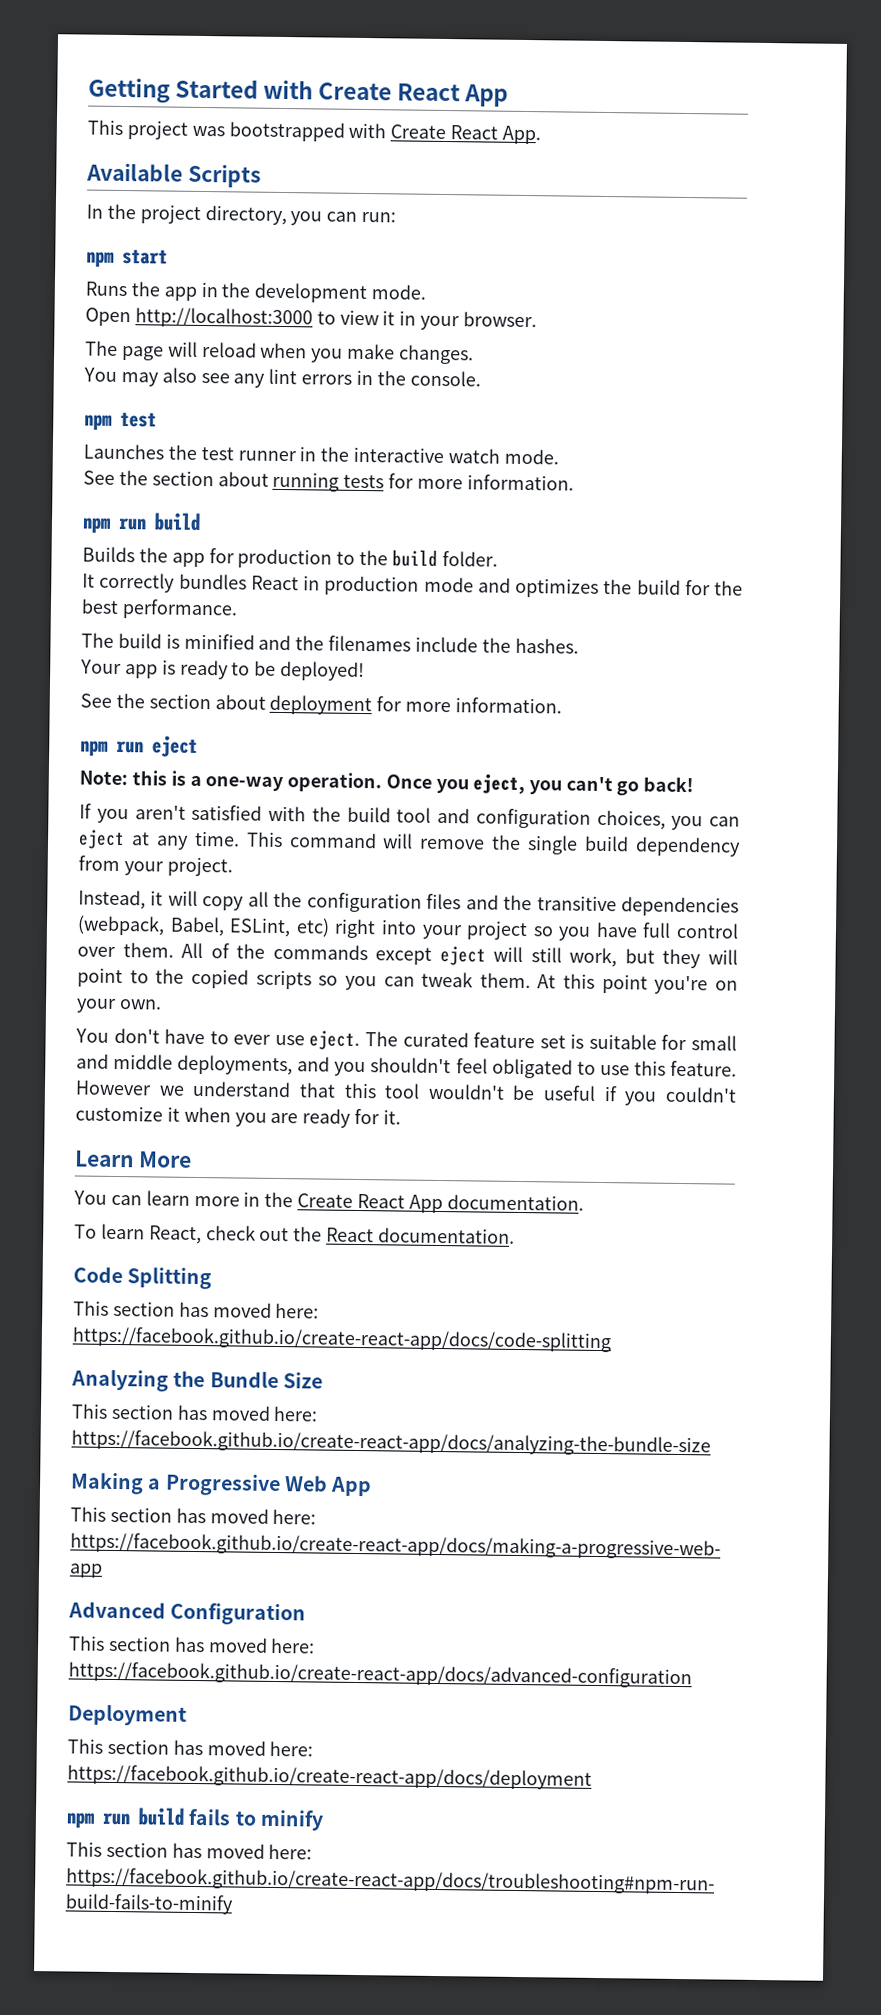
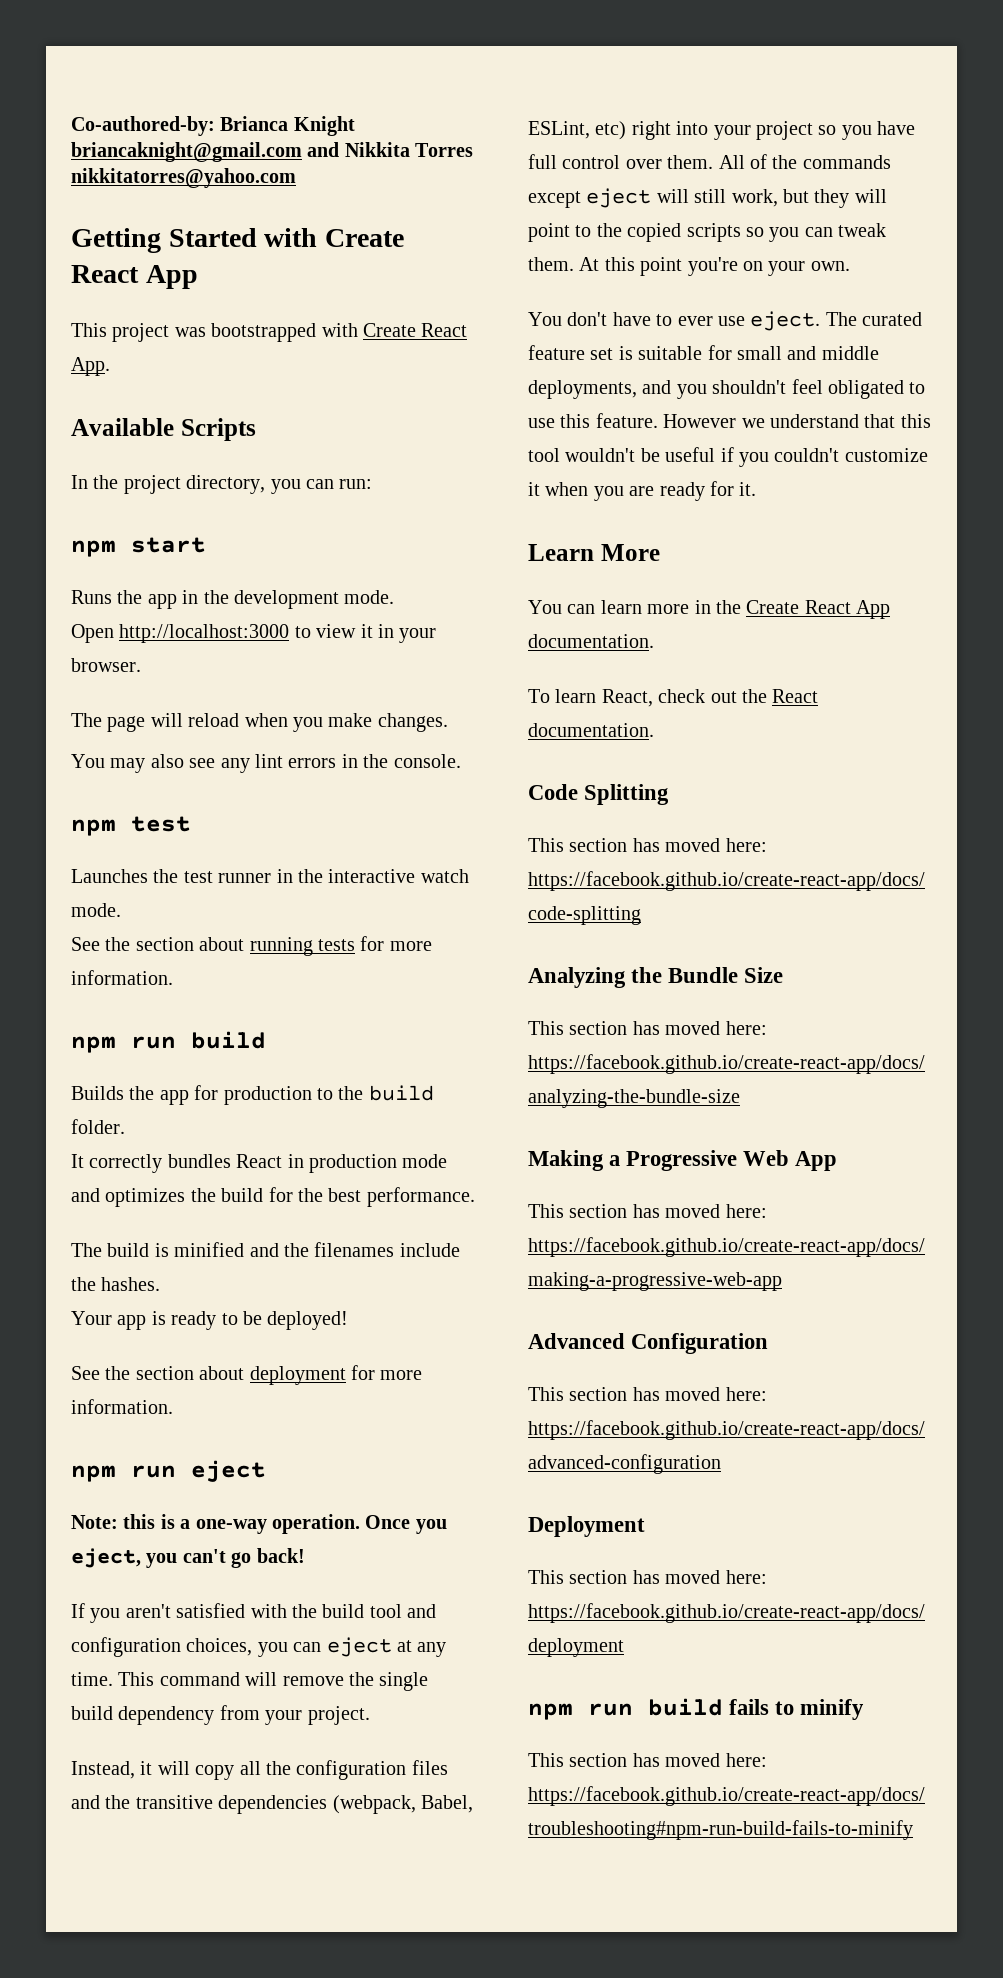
+ Co-authored-by: Brianca Knight briancaknight@gmail.com and Nikkita Torres nikkitatorres@yahoo.com

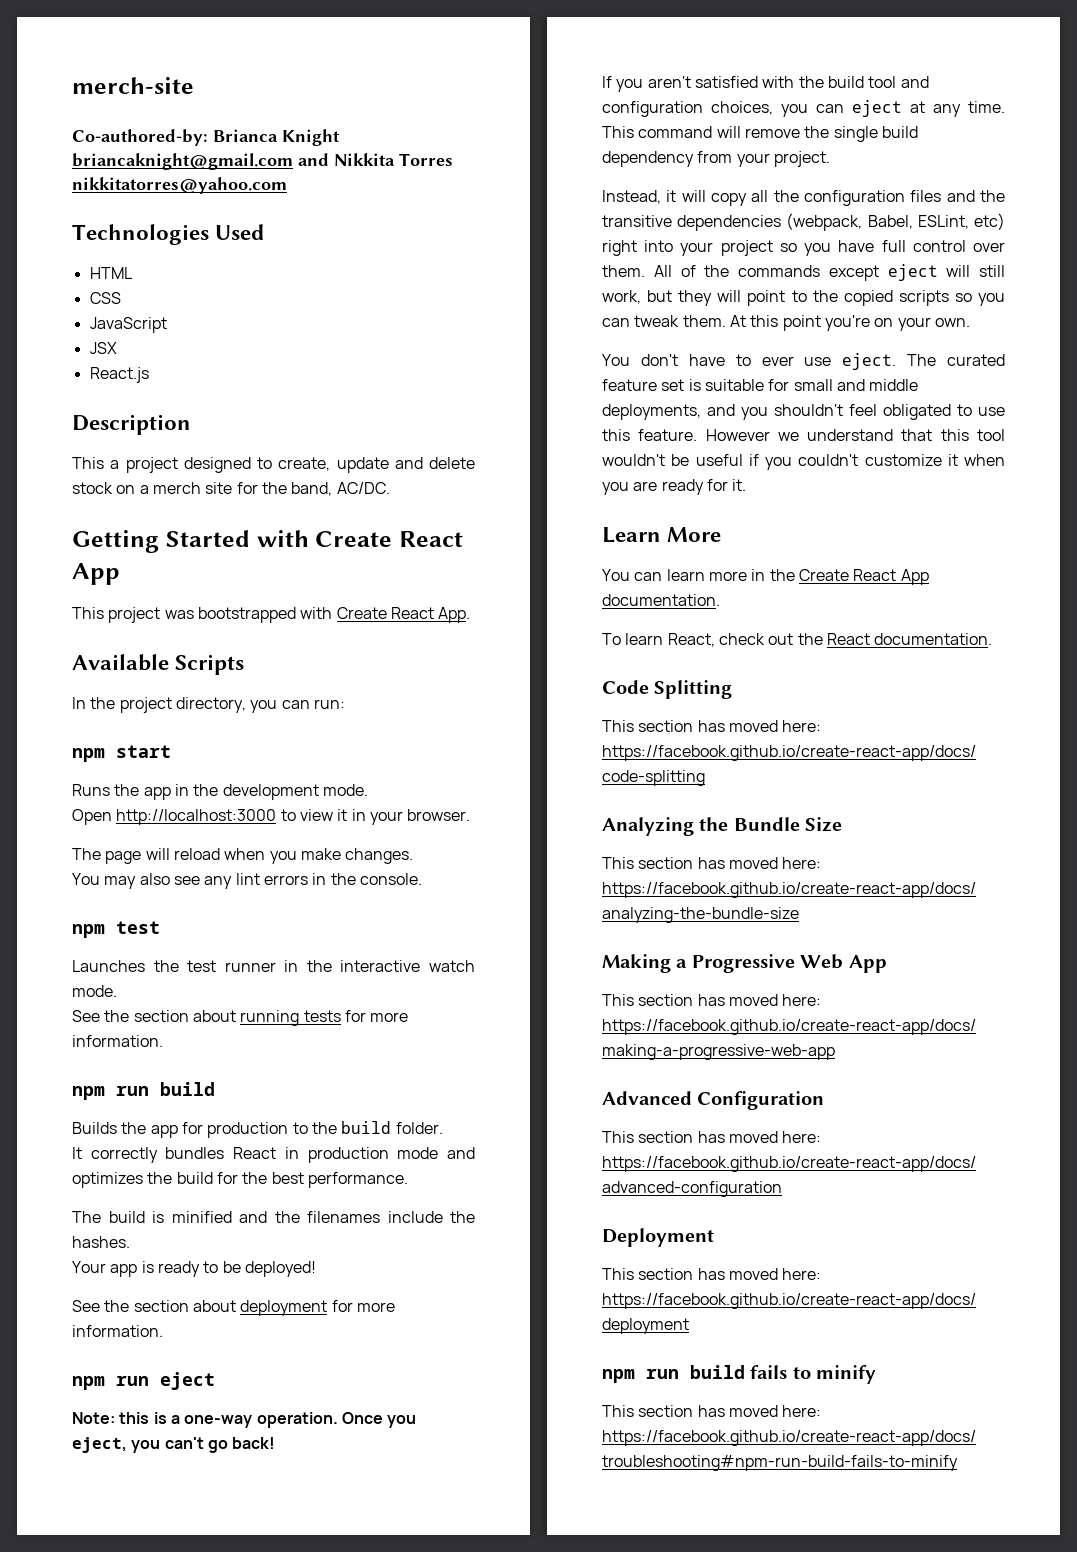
+ merch-site
+ Technologies Used
+ HTML
+ CSS
+ JavaScript
+ JSX
+ React.js
+ Description
+ This a project designed to create, update and delete stock on a merch site for the band, AC/DC.

